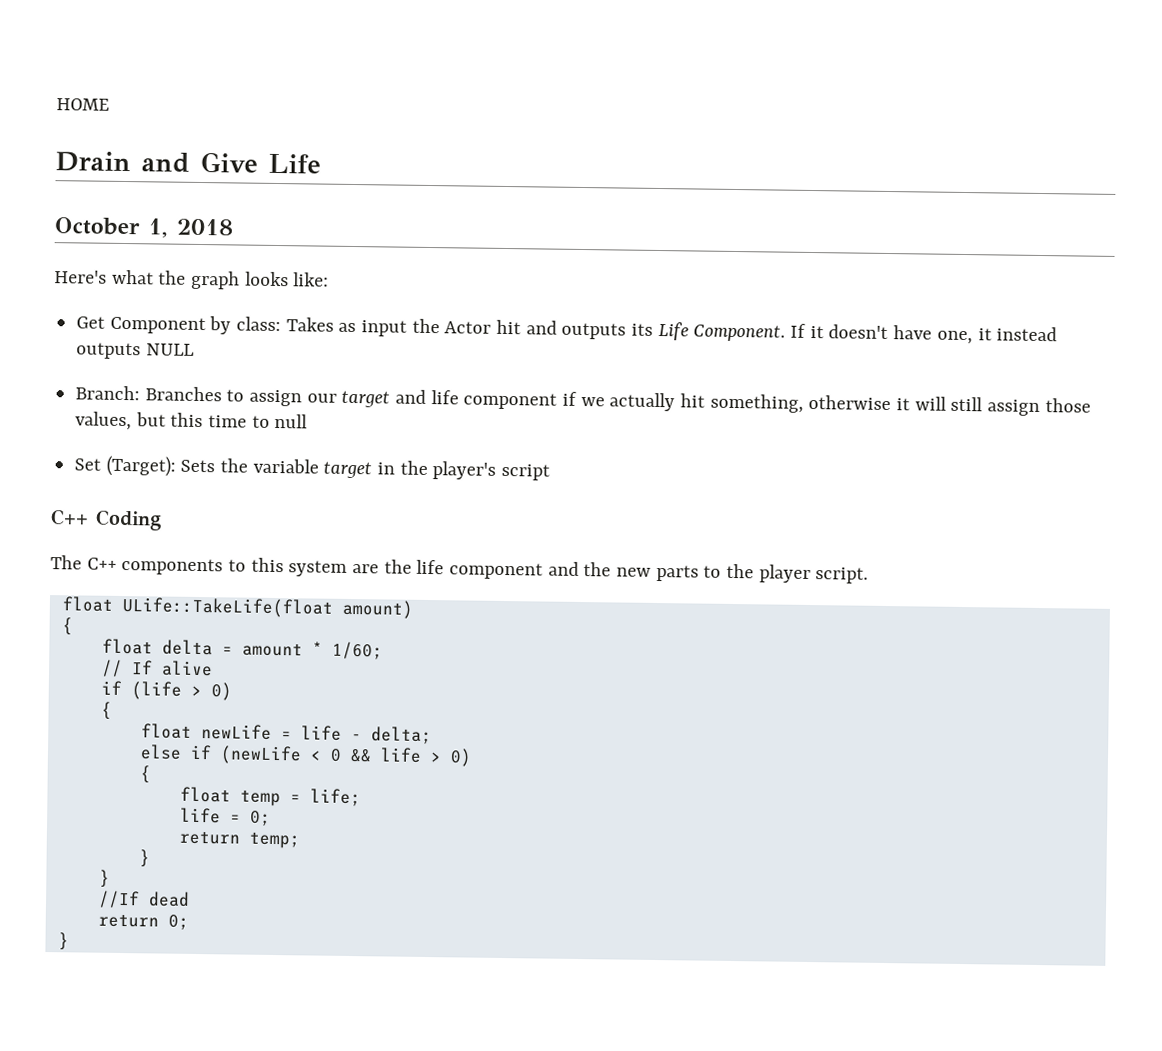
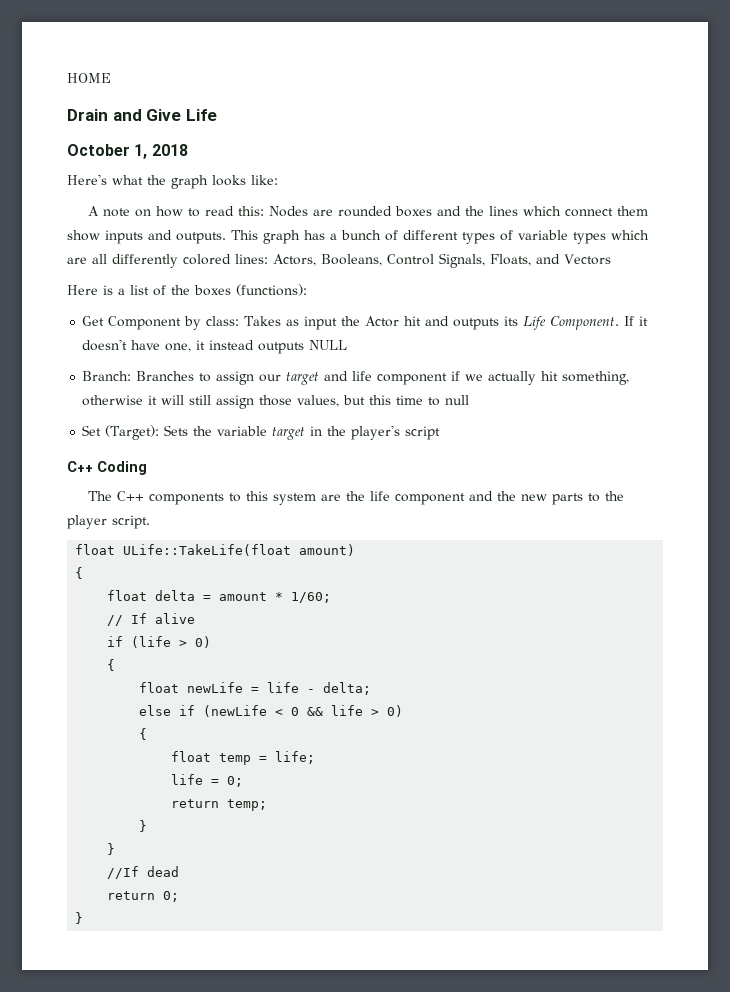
+ A note on how to read this: Nodes are rounded boxes and the lines which connect them show inputs and outputs. This graph has a bunch of different types of variable types which are all differently colored lines: Actors, Booleans, Control Signals, Floats, and Vectors
+ Here is a list of the boxes (functions):

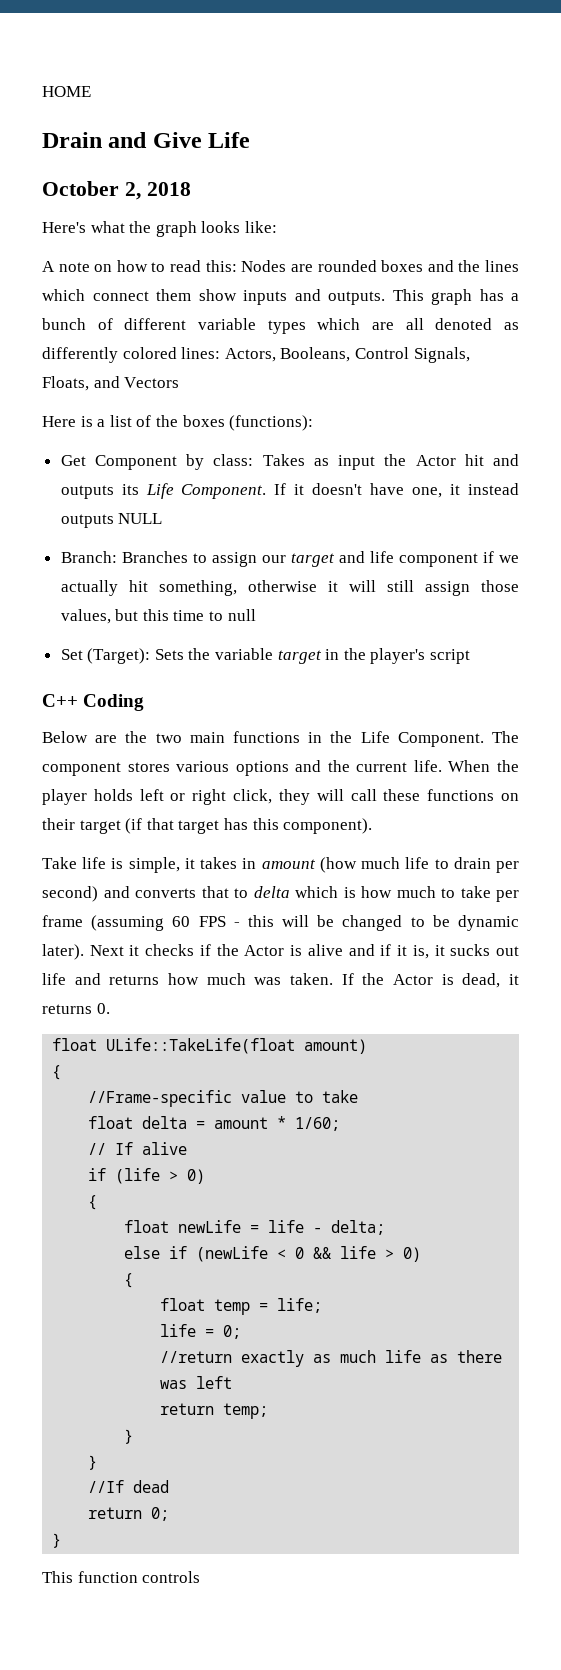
- October 1, 2018
+ October 2, 2018
- This graph has a bunch of different types of variable types which are all differently colored lines: Actors, Booleans, Control Signals, Floats, and Vectors
+ This graph has a bunch of different variable types which are all denoted as differently colored lines: Actors, Booleans, Control Signals, Floats, and Vectors
- The C++ components to this system are the life component and the new parts to the player script.
+ Below are the two main functions in the Life Component. The component stores various options and the current life. When the player holds left or right click, they will call these functions on their target (if that target has this component).
+ Take life is simple, it takes in amount (how much life to drain per second) and converts that to delta which is how much to take per frame (assuming 60 FPS - this will be changed to be dynamic later). Next it checks if the Actor is alive and if it is, it sucks out life and returns how much was taken. If the Actor is dead, it returns 0.
+ //Frame-specific value to take
+ //return exactly as much life as there was left
+ This function controls

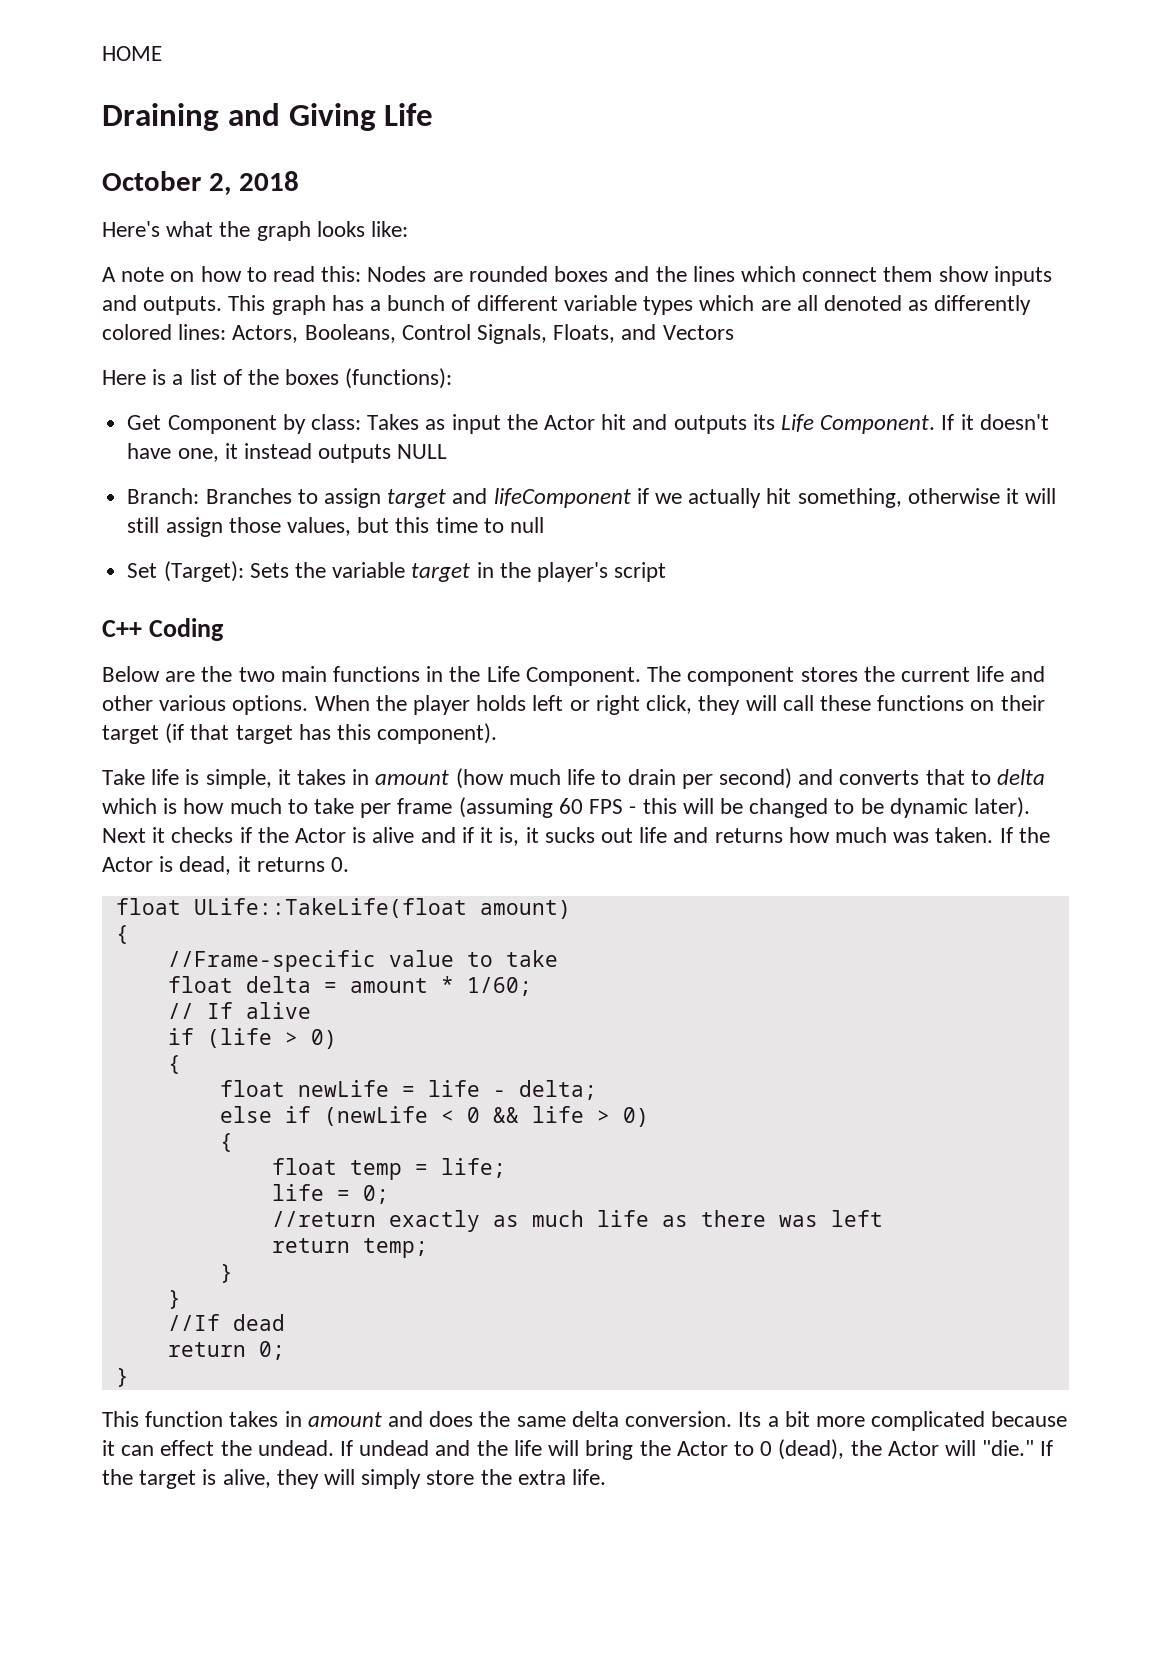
- Drain and Give Life
+ Draining and Giving Life
- Branch: Branches to assign our target and life component if we actually hit something, otherwise it will still assign those values, but this time to null
+ Branch: Branches to assign target and lifeComponent if we actually hit something, otherwise it will still assign those values, but this time to null
- The component stores various options and the current life.
+ The component stores the current life and other various options.
- This function controls
+ This function takes in amount and does the same delta conversion. Its a bit more complicated because it can effect the undead. If undead and the life will bring the Actor to 0 (dead), the Actor will "die." If the target is alive, they will simply store the extra life.

